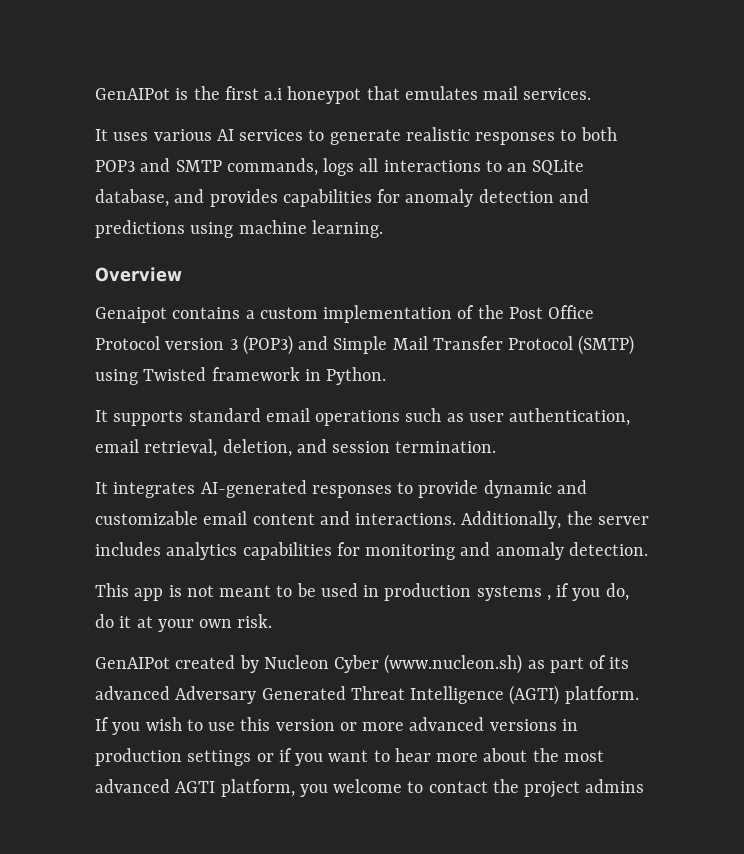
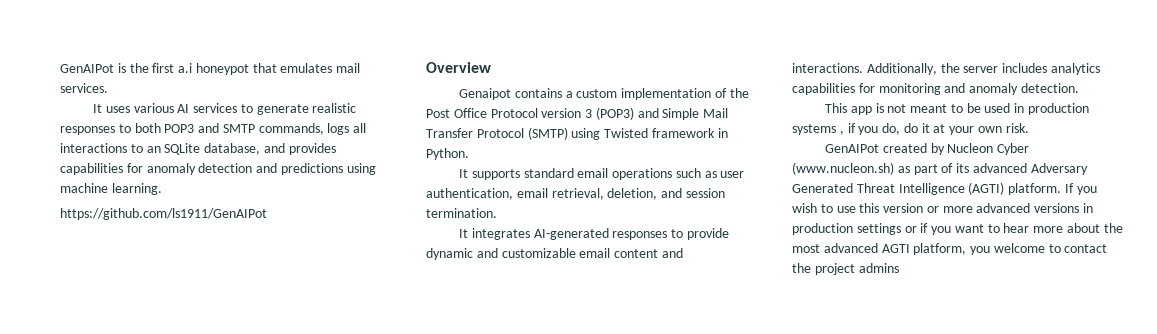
+ https://github.com/ls1911/GenAIPot

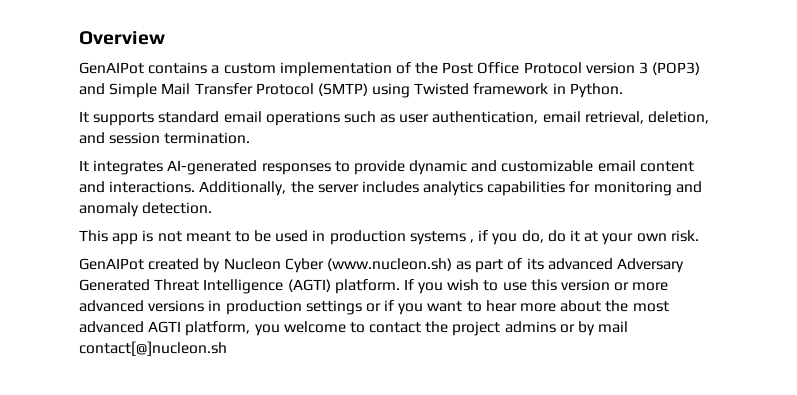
- GenAIPot is the first a.i honeypot that emulates mail services.
- It uses various AI services to generate realistic responses to both POP3 and SMTP commands, logs all interactions to an SQLite database, and provides capabilities for anomaly detection and predictions using machine learning.
- https://github.com/ls1911/GenAIPot
- Genaipot contains a custom implementation of the Post Office Protocol version 3 (POP3) and Simple Mail Transfer Protocol (SMTP) using Twisted framework in Python.
+ GenAIPot contains a custom implementation of the Post Office Protocol version 3 (POP3) and Simple Mail Transfer Protocol (SMTP) using Twisted framework in Python.
- If you wish to use this version or more advanced versions in production settings or if you want to hear more about the most advanced AGTI platform, you welcome to contact the project admins
+ If you wish to use this version or more advanced versions in production settings or if you want to hear more about the most advanced AGTI platform, you welcome to contact the project admins or by mail contact[@]nucleon.sh

